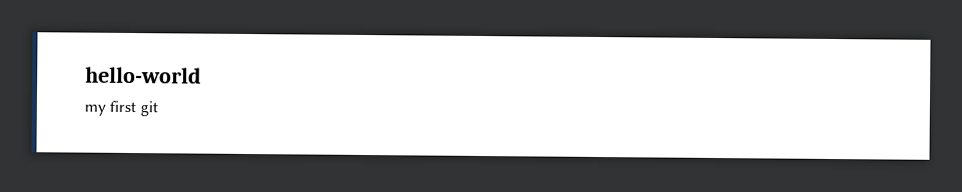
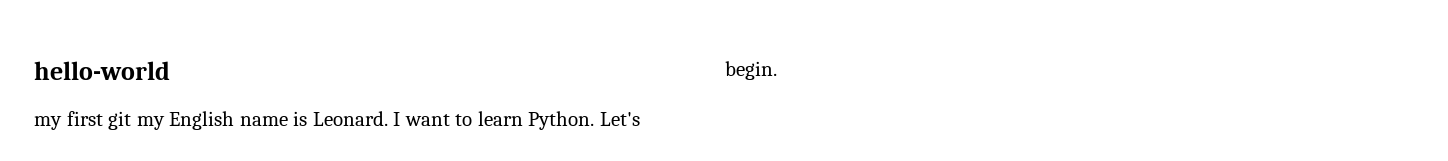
- my first git
+ my first git my English name is Leonard. I want to learn Python. Let's begin.

